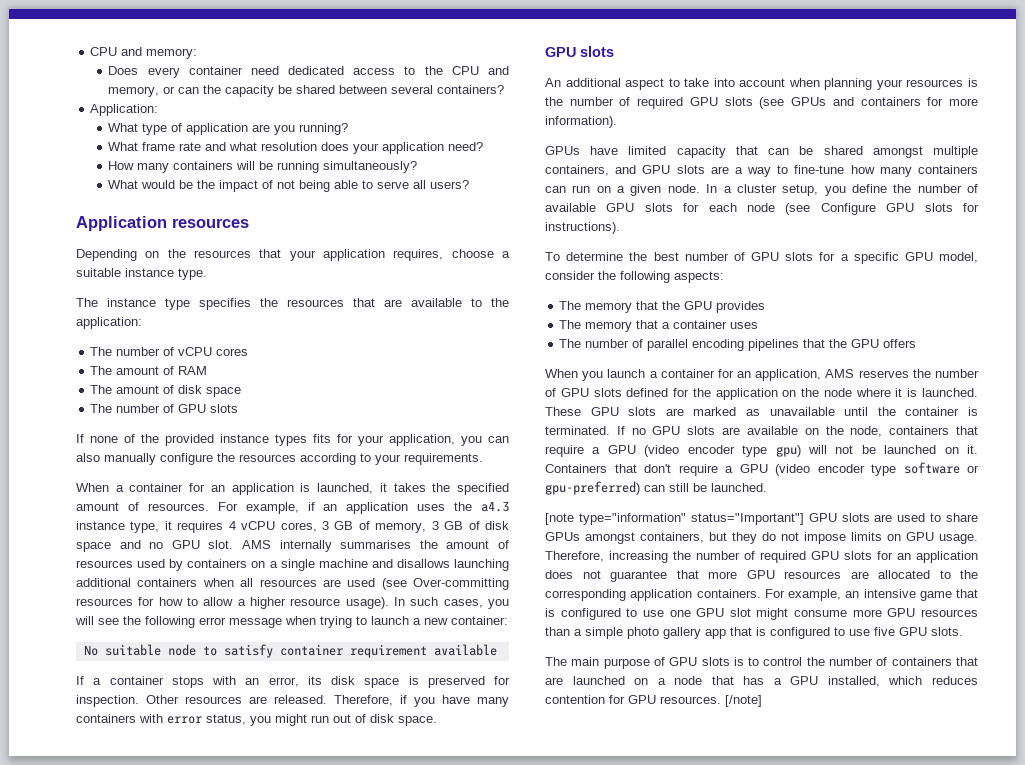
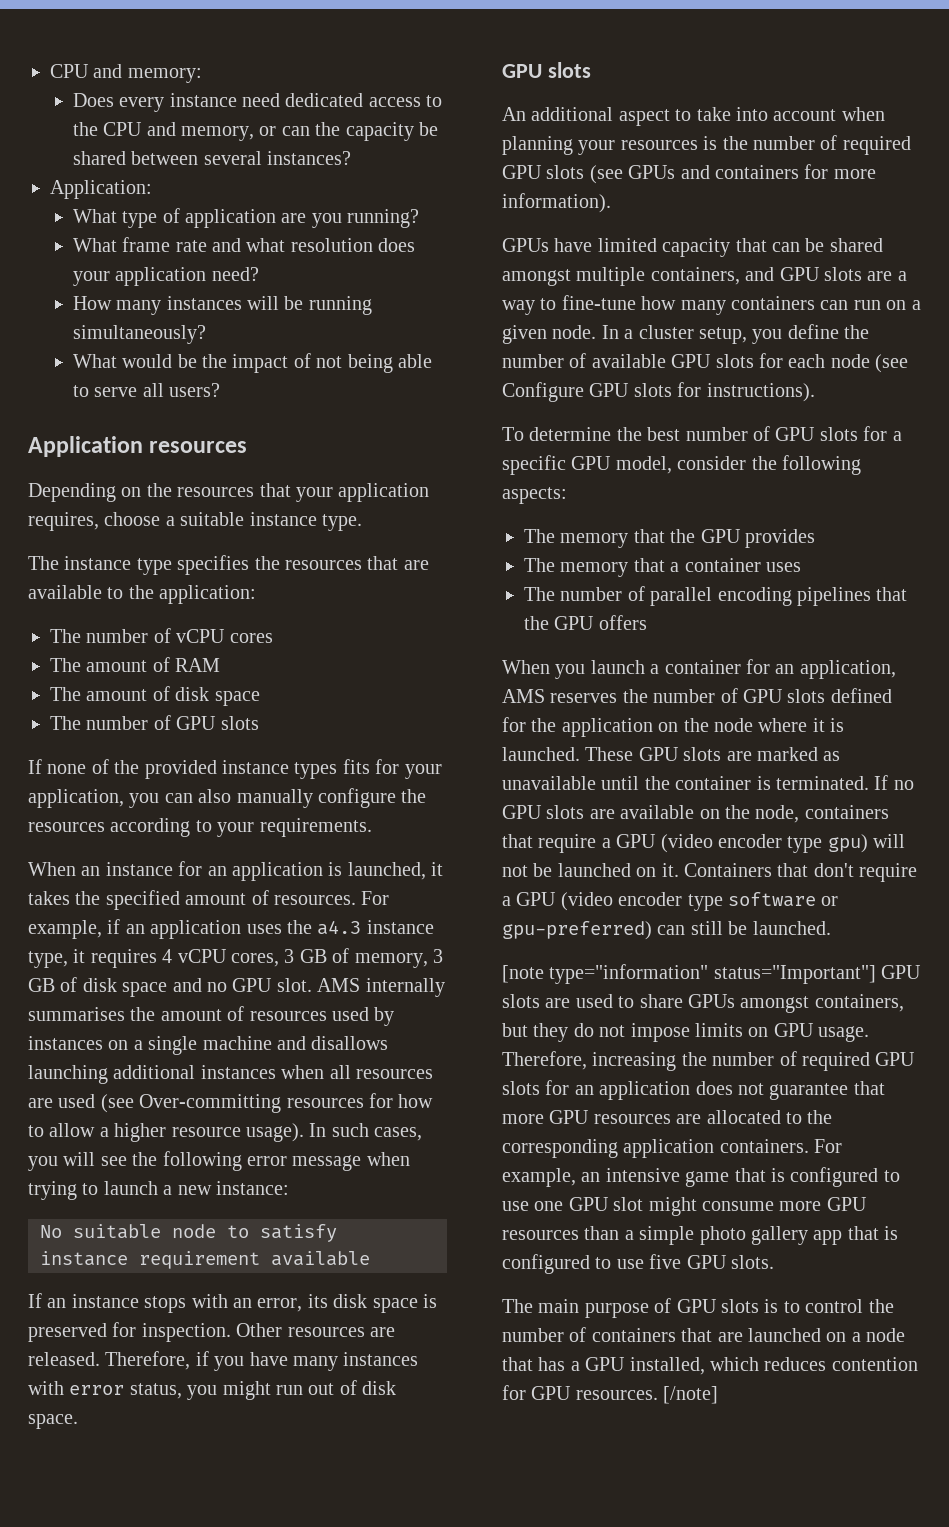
- Does every container need dedicated access to the CPU and memory, or can the capacity be shared between several containers?
+ Does every instance need dedicated access to the CPU and memory, or can the capacity be shared between several instances?
- How many containers will be running simultaneously?
+ How many instances will be running simultaneously?
- When a container for an application is launched, it takes the specified amount of resources.
+ When an instance for an application is launched, it takes the specified amount of resources.
- AMS internally summarises the amount of resources used by containers on a single machine and disallows launching additional containers when all resources are used (see Over-committing resources for how to allow a higher resource usage).
+ AMS internally summarises the amount of resources used by instances on a single machine and disallows launching additional instances when all resources are used (see Over-committing resources for how to allow a higher resource usage).
- In such cases, you will see the following error message when trying to launch a new container:
+ In such cases, you will see the following error message when trying to launch a new instance:
- No suitable node to satisfy container requirement available
+ No suitable node to satisfy instance requirement available
- If a container stops with an error, its disk space is preserved for inspection.
+ If an instance stops with an error, its disk space is preserved for inspection.
- Therefore, if you have many containers with error status, you might run out of disk space.
+ Therefore, if you have many instances with error status, you might run out of disk space.

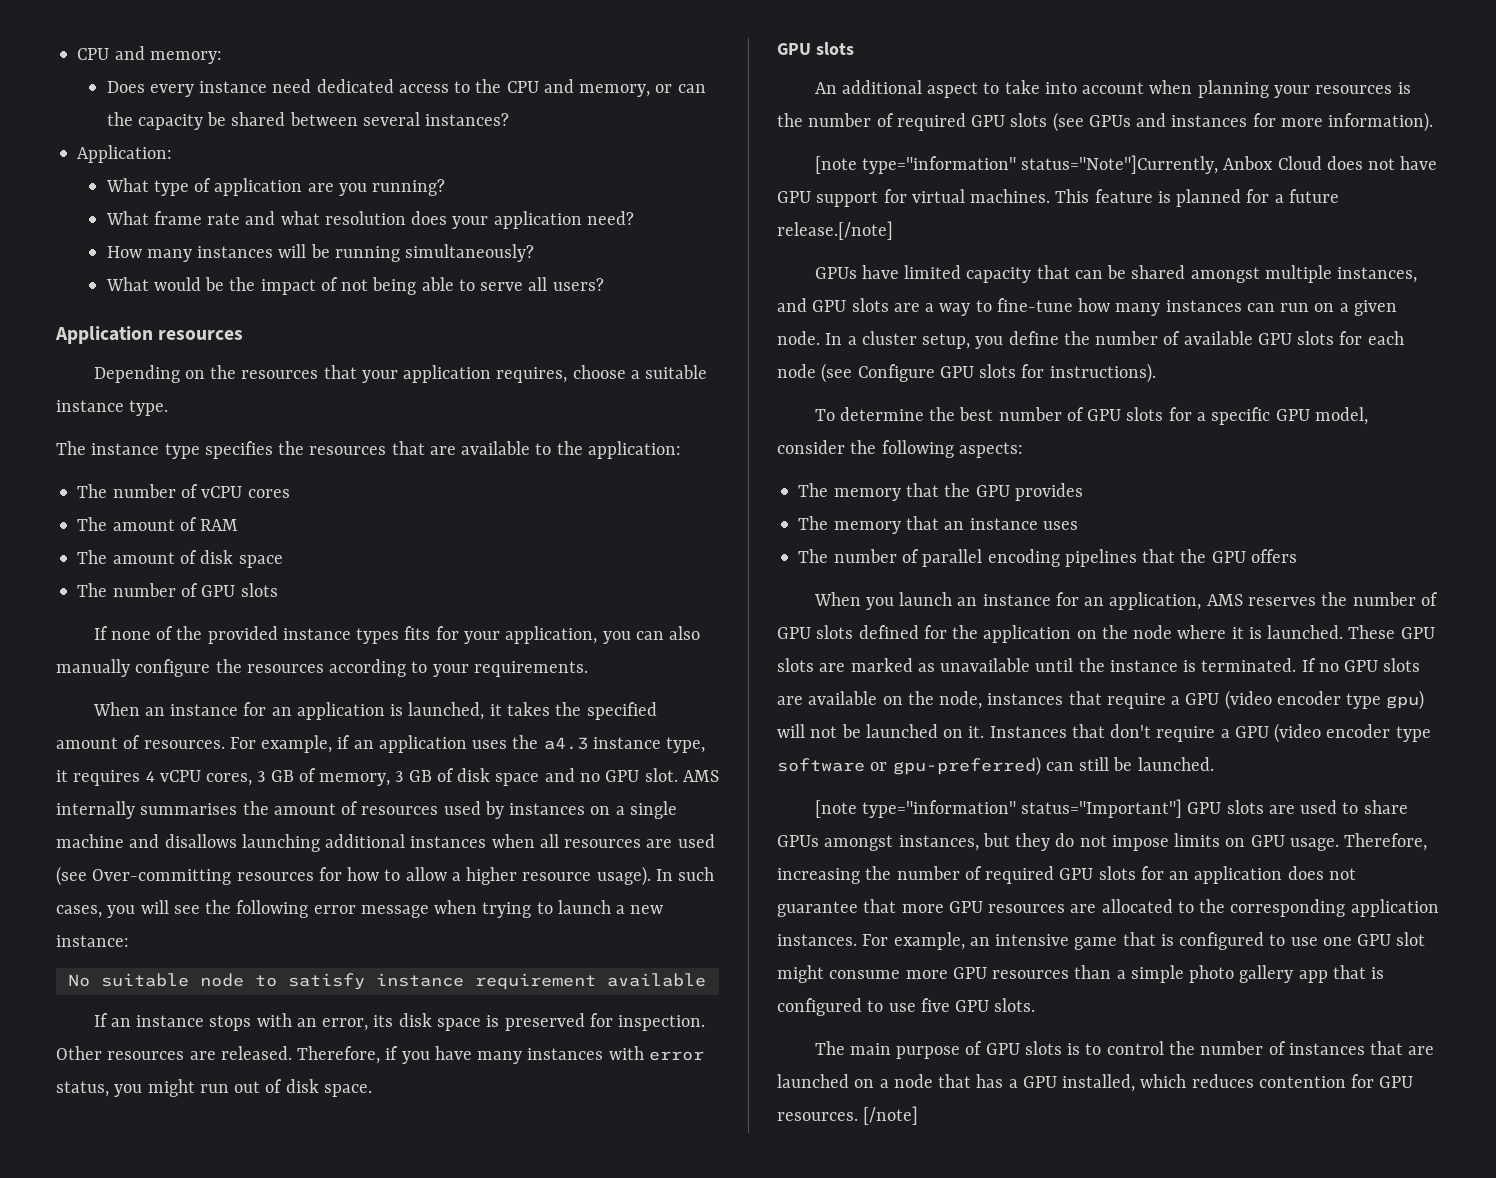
- An additional aspect to take into account when planning your resources is the number of required GPU slots (see GPUs and containers for more information).
+ An additional aspect to take into account when planning your resources is the number of required GPU slots (see GPUs and instances for more information).
+ [note type="information" status="Note"]Currently, Anbox Cloud does not have GPU support for virtual machines. This feature is planned for a future release.[/note]
- GPUs have limited capacity that can be shared amongst multiple containers, and GPU slots are a way to fine-tune how many containers can run on a given node.
+ GPUs have limited capacity that can be shared amongst multiple instances, and GPU slots are a way to fine-tune how many instances can run on a given node.
- The memory that a container uses
+ The memory that an instance uses
- When you launch a container for an application, AMS reserves the number of GPU slots defined for the application on the node where it is launched.
+ When you launch an instance for an application, AMS reserves the number of GPU slots defined for the application on the node where it is launched.
- These GPU slots are marked as unavailable until the container is terminated.
+ These GPU slots are marked as unavailable until the instance is terminated.
- If no GPU slots are available on the node, containers that require a GPU (video encoder type gpu) will not be launched on it.
+ If no GPU slots are available on the node, instances that require a GPU (video encoder type gpu) will not be launched on it.
- Containers that don't require a GPU (video encoder type software or gpu-preferred) can still be launched.
+ Instances that don't require a GPU (video encoder type software or gpu-preferred) can still be launched.
- [note type="information" status="Important"] GPU slots are used to share GPUs amongst containers, but they do not impose limits on GPU usage.
+ [note type="information" status="Important"] GPU slots are used to share GPUs amongst instances, but they do not impose limits on GPU usage.
- Therefore, increasing the number of required GPU slots for an application does not guarantee that more GPU resources are allocated to the corresponding application containers.
+ Therefore, increasing the number of required GPU slots for an application does not guarantee that more GPU resources are allocated to the corresponding application instances.
- The main purpose of GPU slots is to control the number of containers that are launched on a node that has a GPU installed, which reduces contention for GPU resources.
+ The main purpose of GPU slots is to control the number of instances that are launched on a node that has a GPU installed, which reduces contention for GPU resources.

